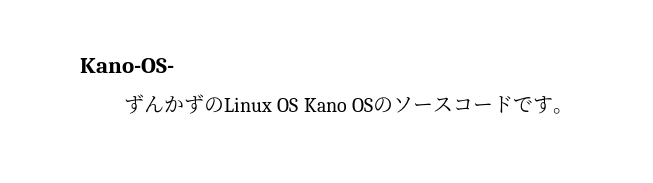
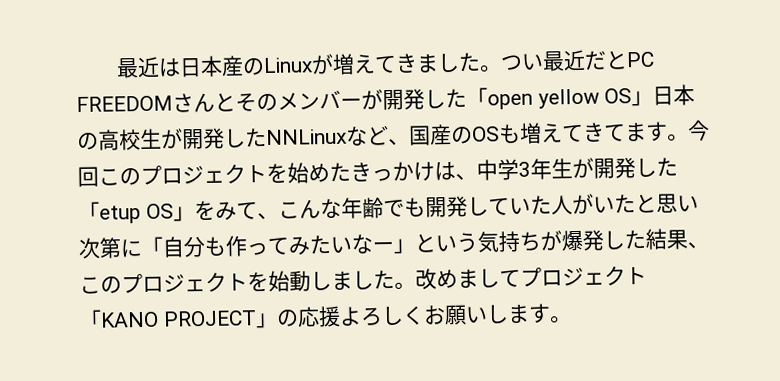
- Kano-OS-
- ずんかずのLinux OS Kano OSのソースコードです。
+ 最近は日本産のLinuxが増えてきました。つい最近だとPC FREEDOMさんとそのメンバーが開発した「open yellow OS」日本の高校生が開発したNNLinuxなど、国産のOSも増えてきてます。今回このプロジェクトを始めたきっかけは、中学3年生が開発した「etup OS」をみて、こんな年齢でも開発していた人がいたと思い次第に「自分も作ってみたいなー」という気持ちが爆発した結果、このプロジェクトを始動しました。改めましてプロジェクト「KANO PROJECT」の応援よろしくお願いします。

